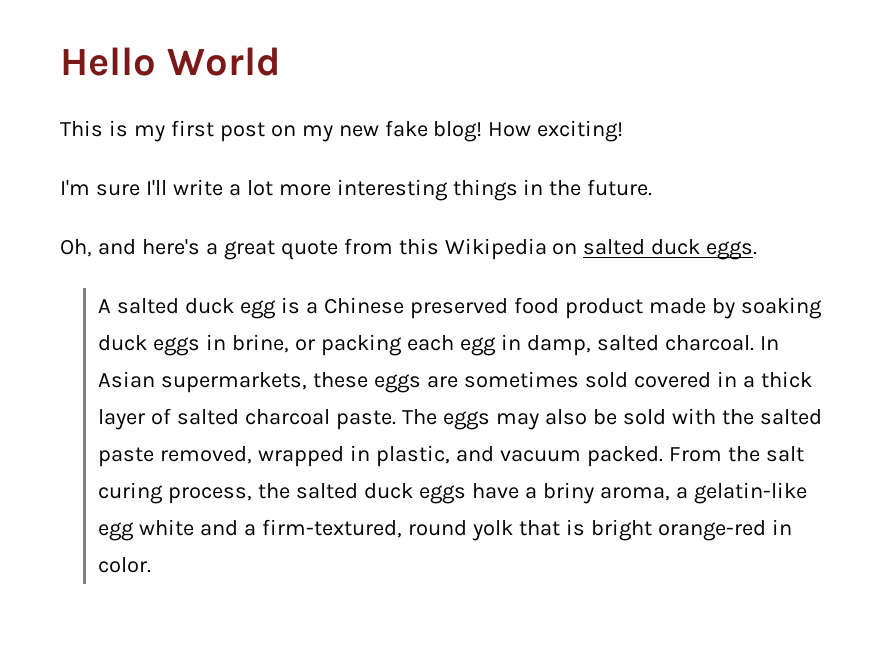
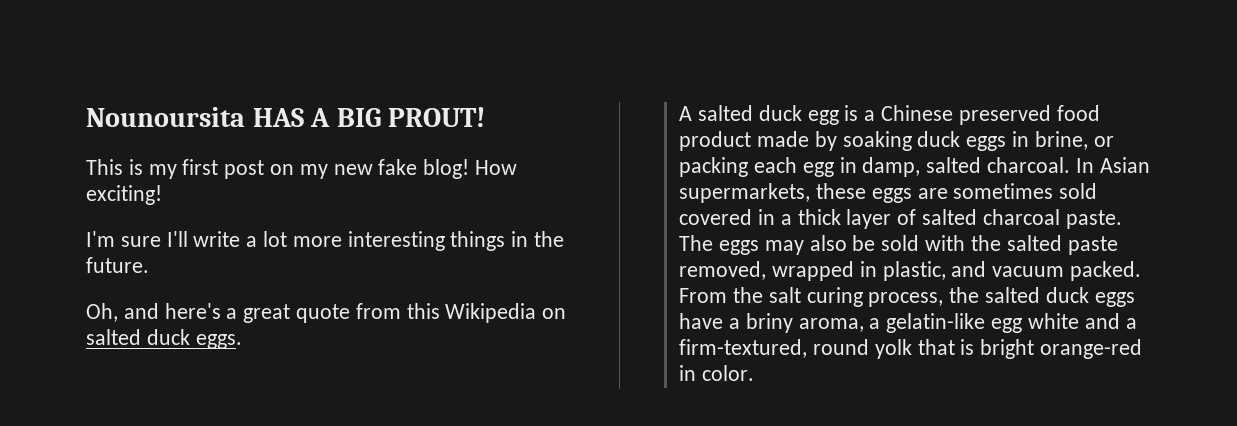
- Hello World
+ Nounoursita HAS A BIG PROUT!

